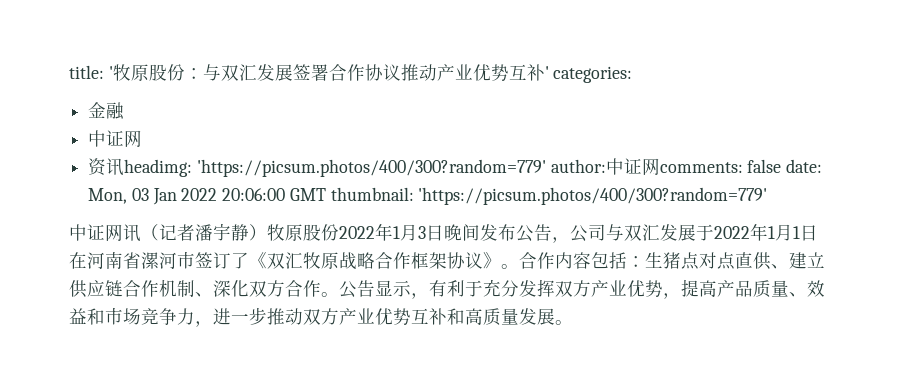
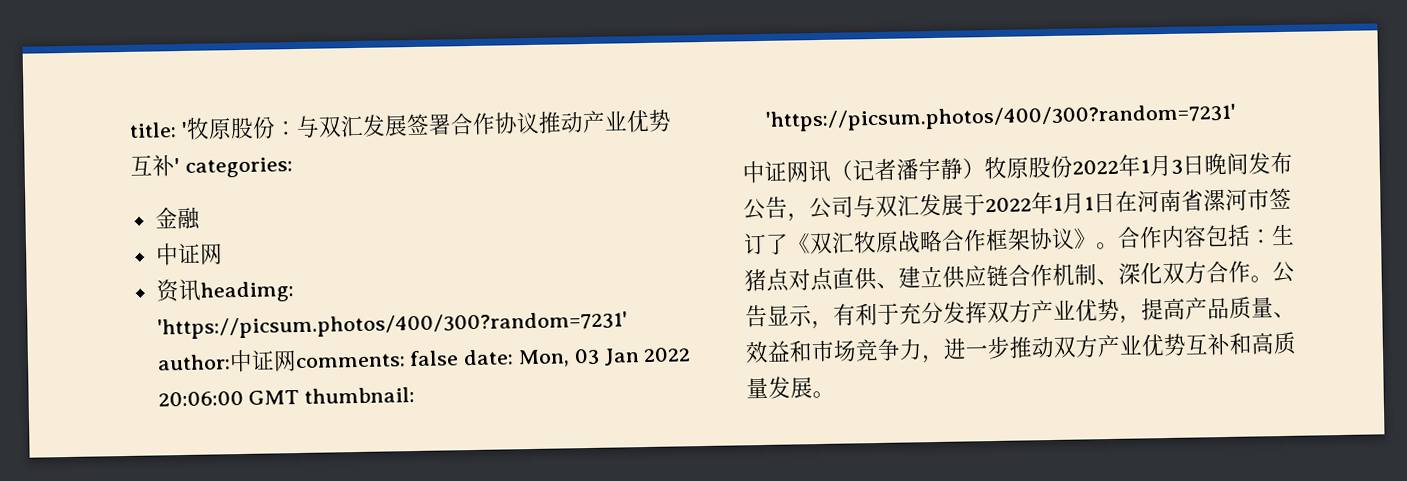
- 资讯headimg: 'https://picsum.photos/400/300?random=779' author:中证网comments: false date: Mon, 03 Jan 2022 20:06:00 GMT thumbnail: 'https://picsum.photos/400/300?random=779'
+ 资讯headimg: 'https://picsum.photos/400/300?random=7231' author:中证网comments: false date: Mon, 03 Jan 2022 20:06:00 GMT thumbnail: 'https://picsum.photos/400/300?random=7231'

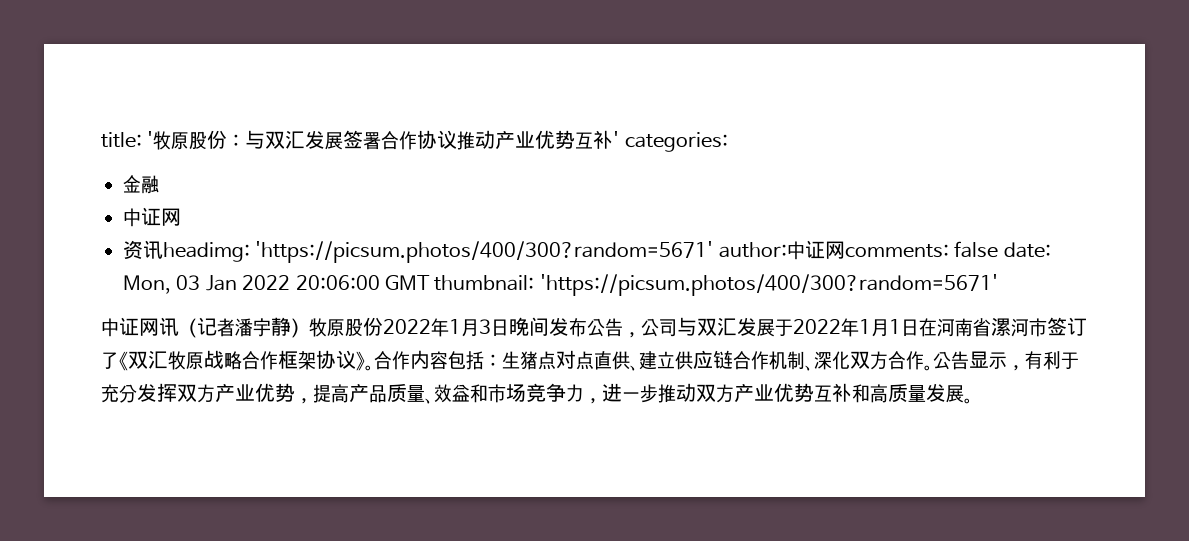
- 资讯headimg: 'https://picsum.photos/400/300?random=7231' author:中证网comments: false date: Mon, 03 Jan 2022 20:06:00 GMT thumbnail: 'https://picsum.photos/400/300?random=7231'
+ 资讯headimg: 'https://picsum.photos/400/300?random=5671' author:中证网comments: false date: Mon, 03 Jan 2022 20:06:00 GMT thumbnail: 'https://picsum.photos/400/300?random=5671'

